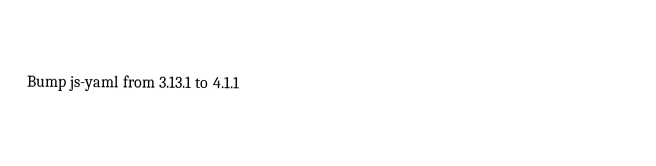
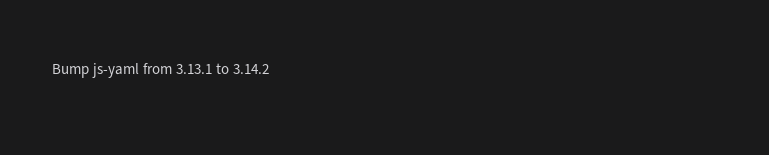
- Bump js-yaml from 3.13.1 to 4.1.1
+ Bump js-yaml from 3.13.1 to 3.14.2

